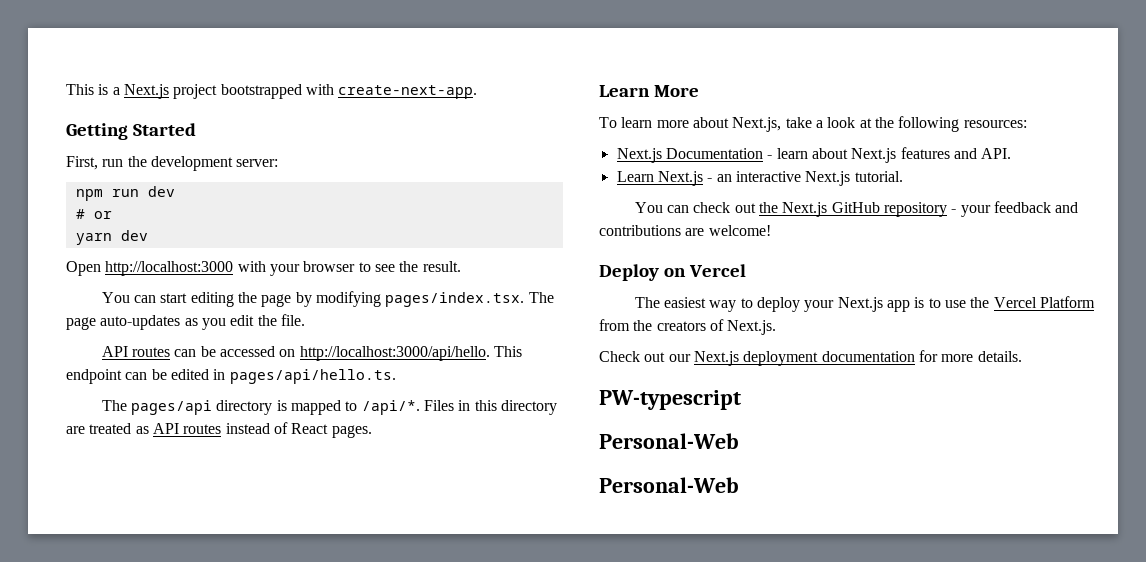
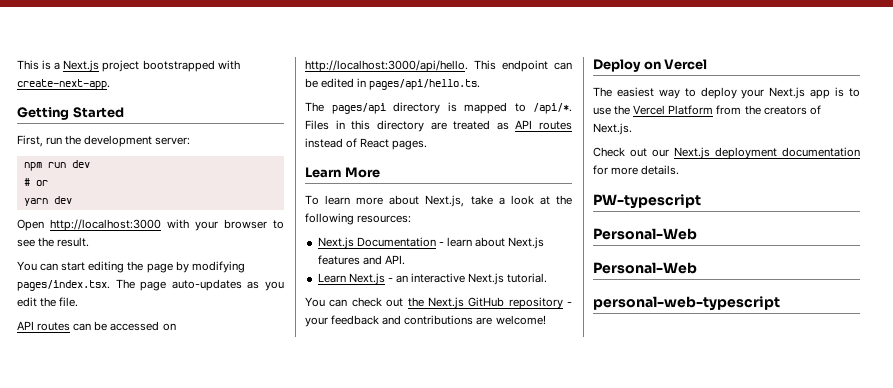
+ personal-web-typescript

